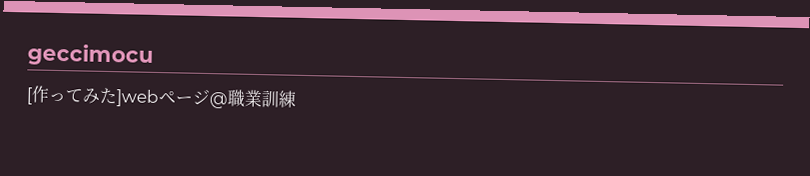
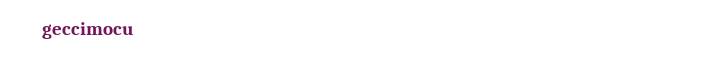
- [作ってみた]webページ@職業訓練

